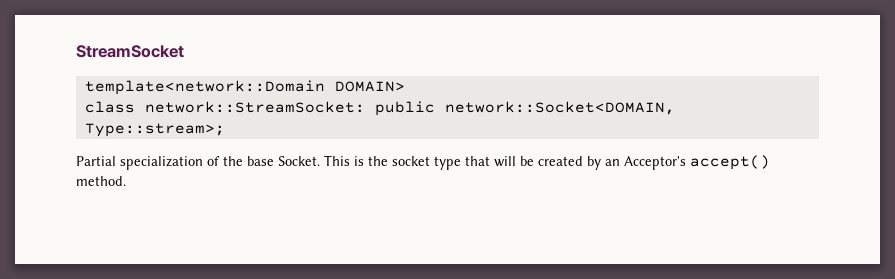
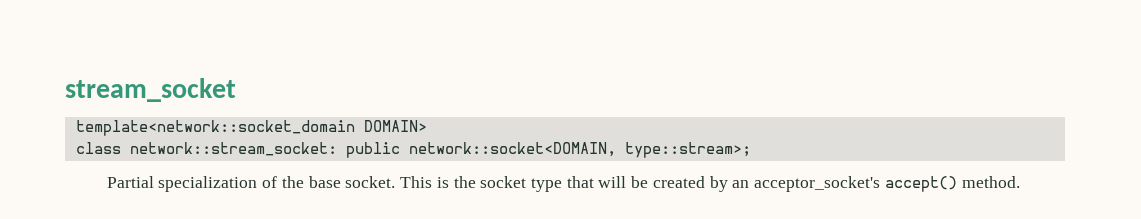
- StreamSocket
- template<network::Domain DOMAIN>
+ stream_socket
+ template<network::socket_domain DOMAIN>
- class network::StreamSocket: public network::Socket<DOMAIN, Type::stream>;
+ class network::stream_socket: public network::socket<DOMAIN, type::stream>;
- Partial specialization of the base Socket.
+ Partial specialization of the base socket.
- This is the socket type that will be created by an Acceptor's accept() method.
+ This is the socket type that will be created by an acceptor_socket's accept() method.

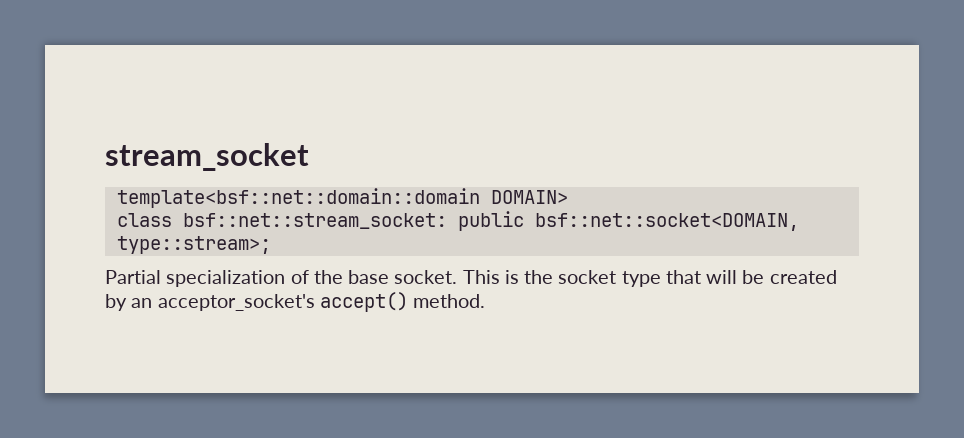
- template<network::socket_domain DOMAIN>
+ template<bsf::net::domain::domain DOMAIN>
- class network::stream_socket: public network::socket<DOMAIN, type::stream>;
+ class bsf::net::stream_socket: public bsf::net::socket<DOMAIN, type::stream>;

